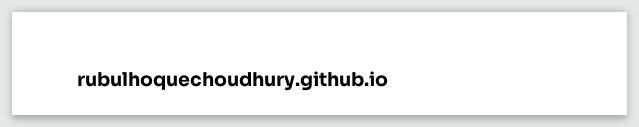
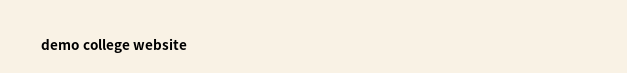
- rubulhoquechoudhury.github.io
+ demo college website

